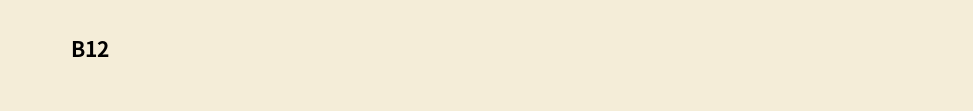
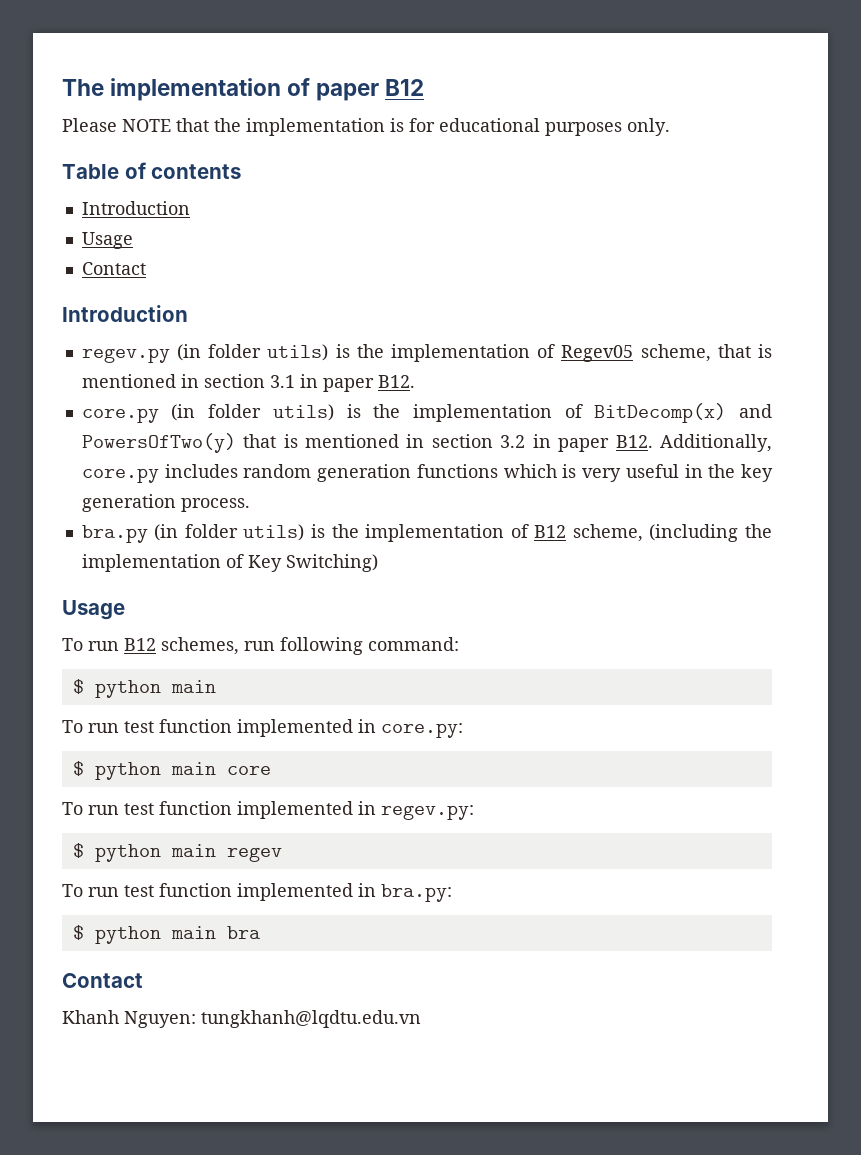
- B12
+ The implementation of paper B12
+ Please NOTE that the implementation is for educational purposes only.
+ Table of contents
+ Introduction
+ Usage
+ Contact
+ Introduction
+ regev.py (in folder utils) is the implementation of Regev05 scheme, that is mentioned in section 3.1 in paper B12.
+ core.py (in folder utils) is the implementation of BitDecomp(x) and PowersOfTwo(y) that is mentioned in section 3.2 in paper B12. Additionally, core.py includes random generation functions which is very useful in the key generation process.
+ bra.py (in folder utils) is the implementation of B12 scheme, (including the implementation of Key Switching)
+ Usage
+ To run B12 schemes, run following command:
+ $ python main
+ To run test function implemented in core.py:
+ $ python main core
+ To run test function implemented in regev.py:
+ $ python main regev
+ To run test function implemented in bra.py:
+ $ python main bra
+ Contact
+ Khanh Nguyen: tungkhanh@lqdtu.edu.vn

